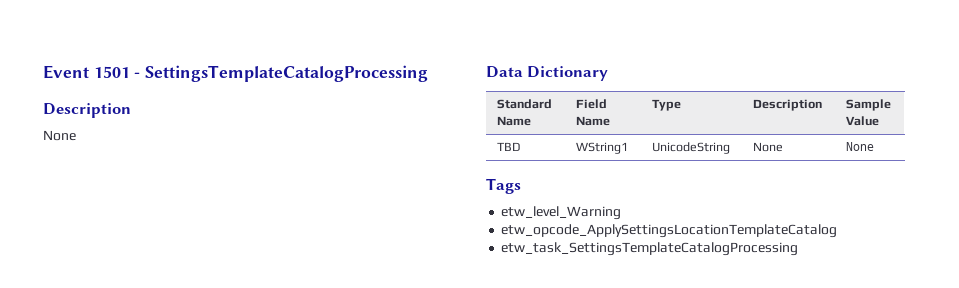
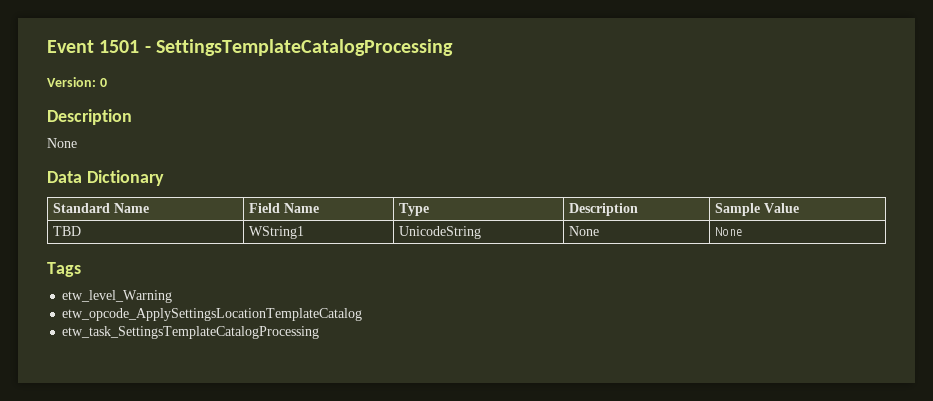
+ Version: 0

